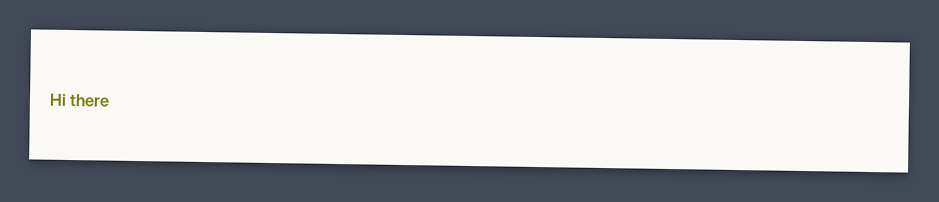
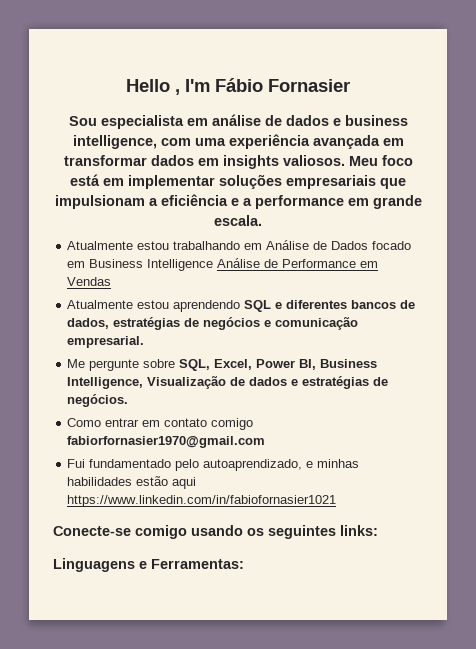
- Hi there
+ Hello , I'm Fábio Fornasier
+ Sou especialista em análise de dados e business intelligence, com uma experiência avançada em transformar dados em insights valiosos. Meu foco está em implementar soluções empresariais que impulsionam a eficiência e a performance em grande escala.
+ Atualmente estou trabalhando em Análise de Dados focado em Business Intelligence Análise de Performance em Vendas
+ Atualmente estou aprendendo SQL e diferentes bancos de dados, estratégias de negócios e comunicação empresarial.
+ Me pergunte sobre SQL, Excel, Power BI, Business Intelligence, Visualização de dados e estratégias de negócios.
+ Como entrar em contato comigo fabiorfornasier1970@gmail.com
+ Fui fundamentado pelo autoaprendizado, e minhas habilidades estão aqui https://www.linkedin.com/in/fabiofornasier1021
+ Conecte-se comigo usando os seguintes links:
+ Linguagens e Ferramentas:

